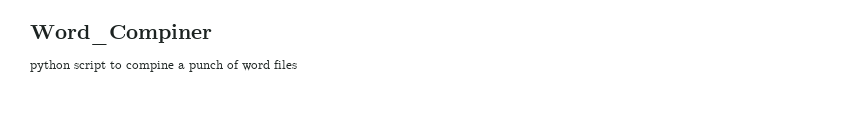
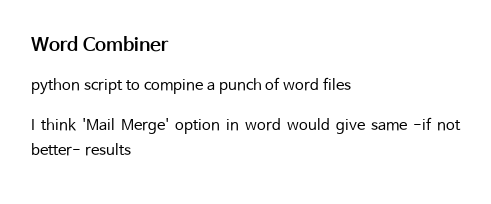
- Word_Compiner
+ Word Combiner
+ I think 'Mail Merge' option in word would give same -if not better- results

